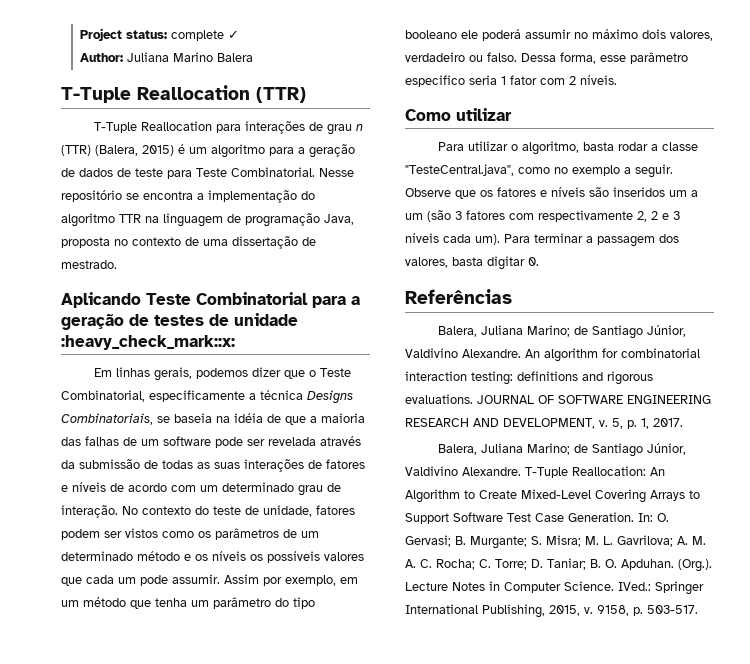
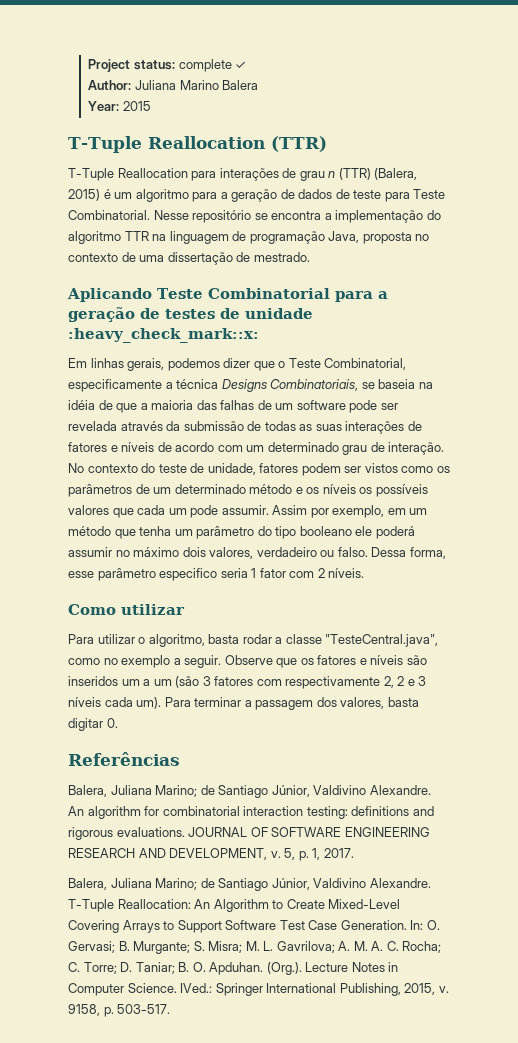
+ Year: 2015

